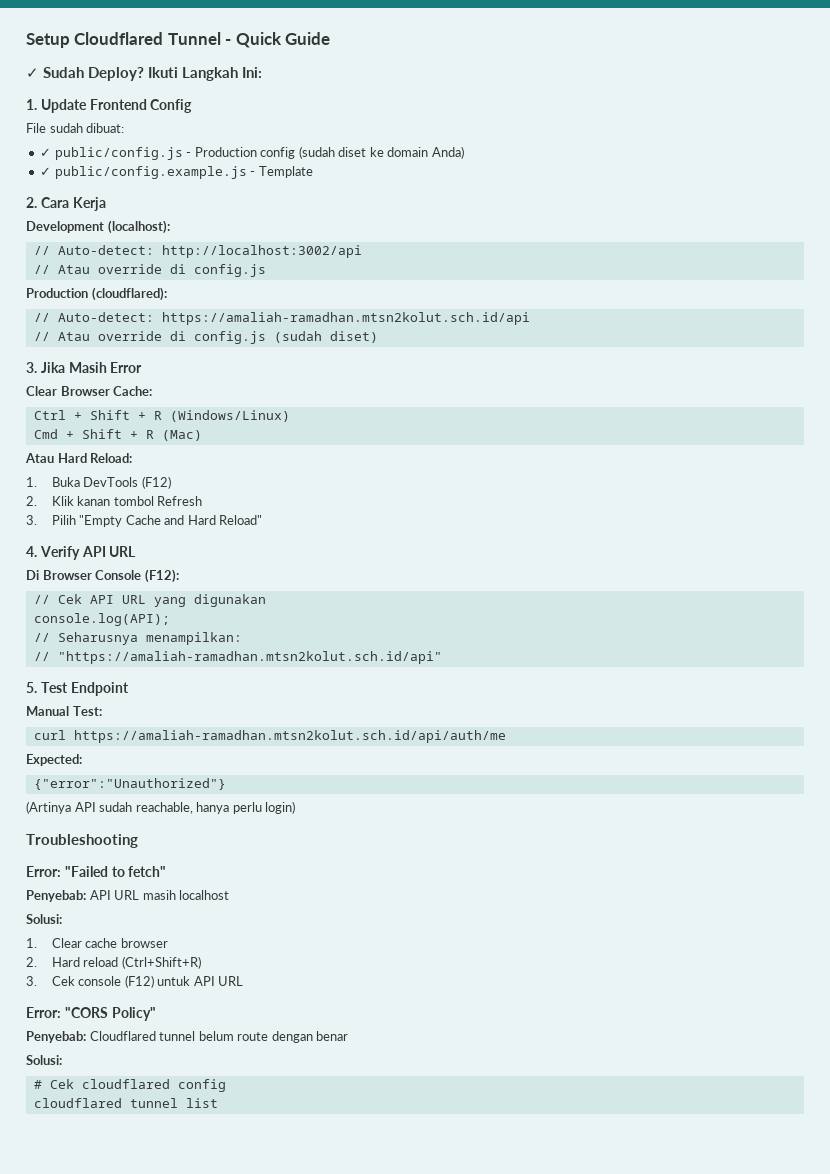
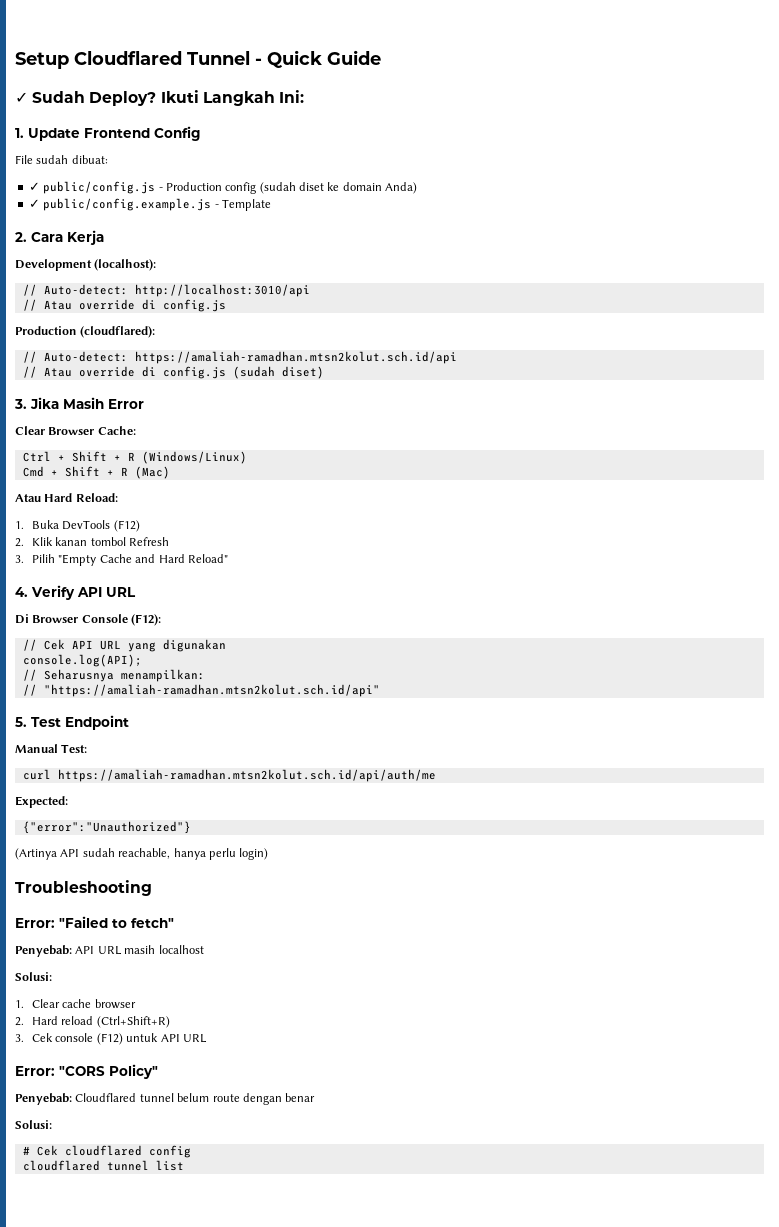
- // Auto-detect: http://localhost:3002/api
+ // Auto-detect: http://localhost:3010/api

